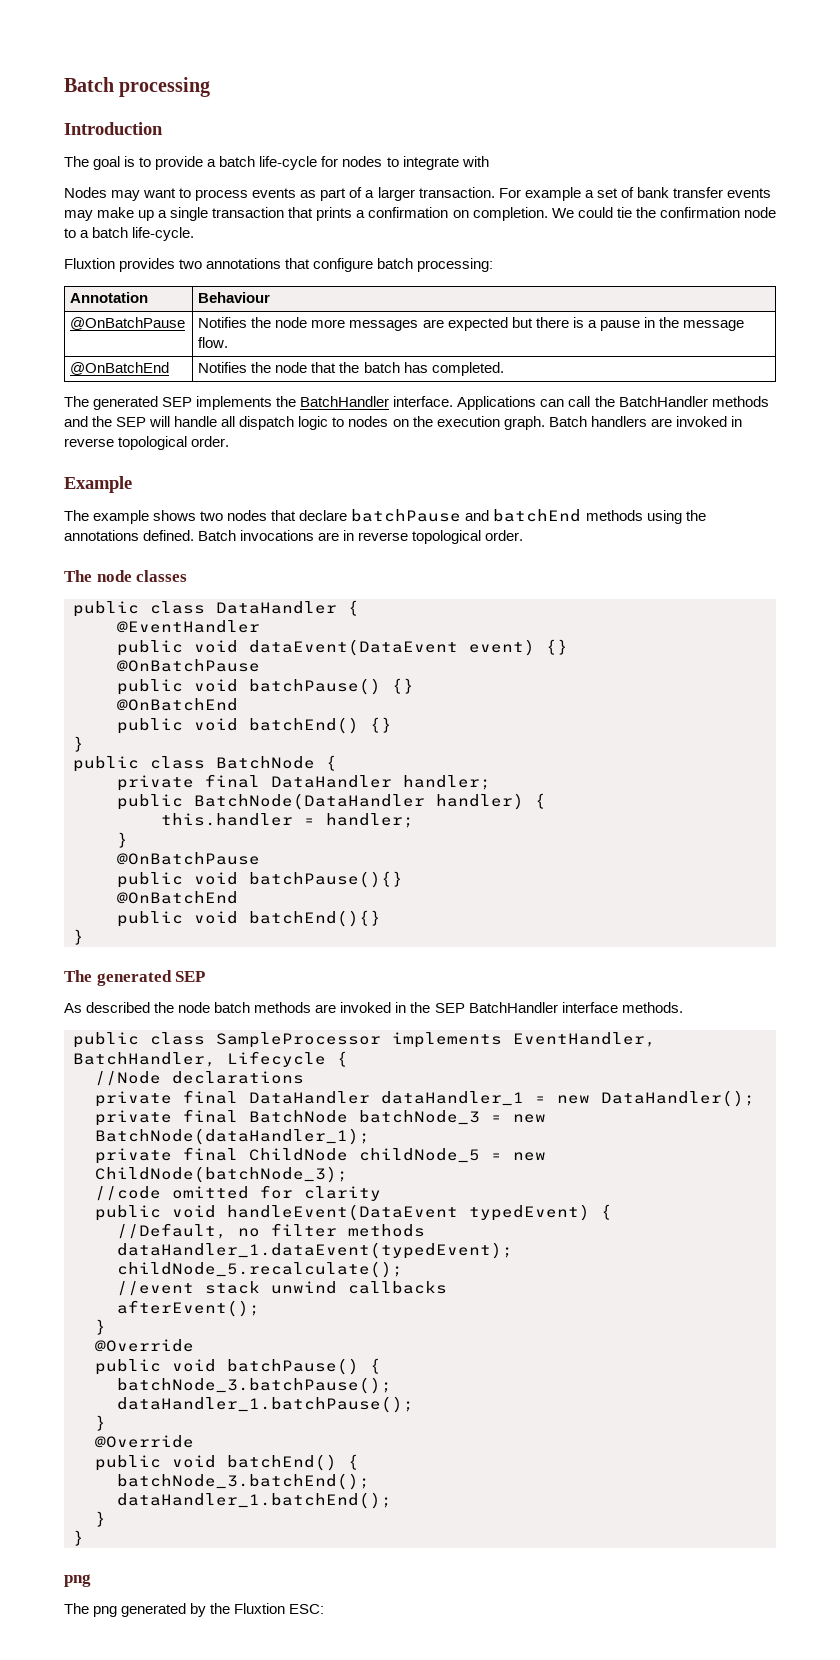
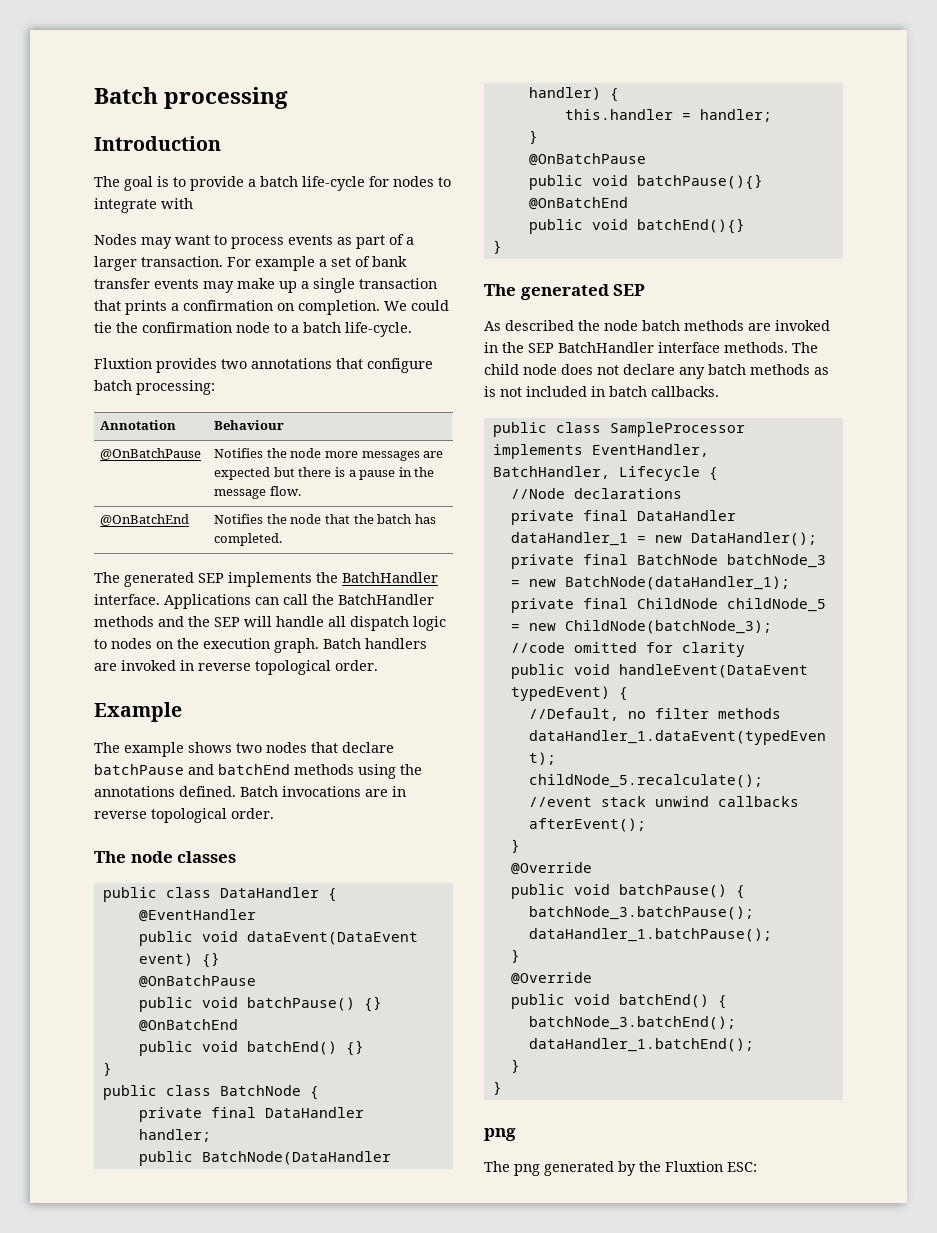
+ The child node does not declare any batch methods as is not included in batch callbacks.

